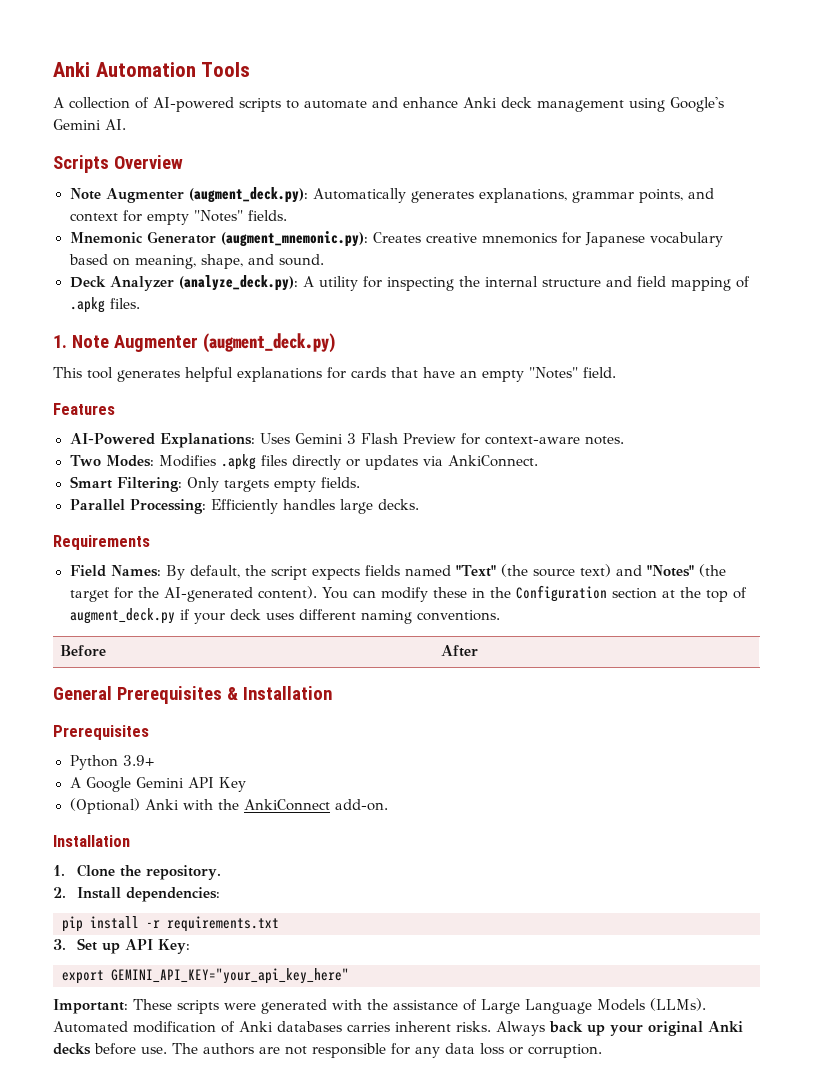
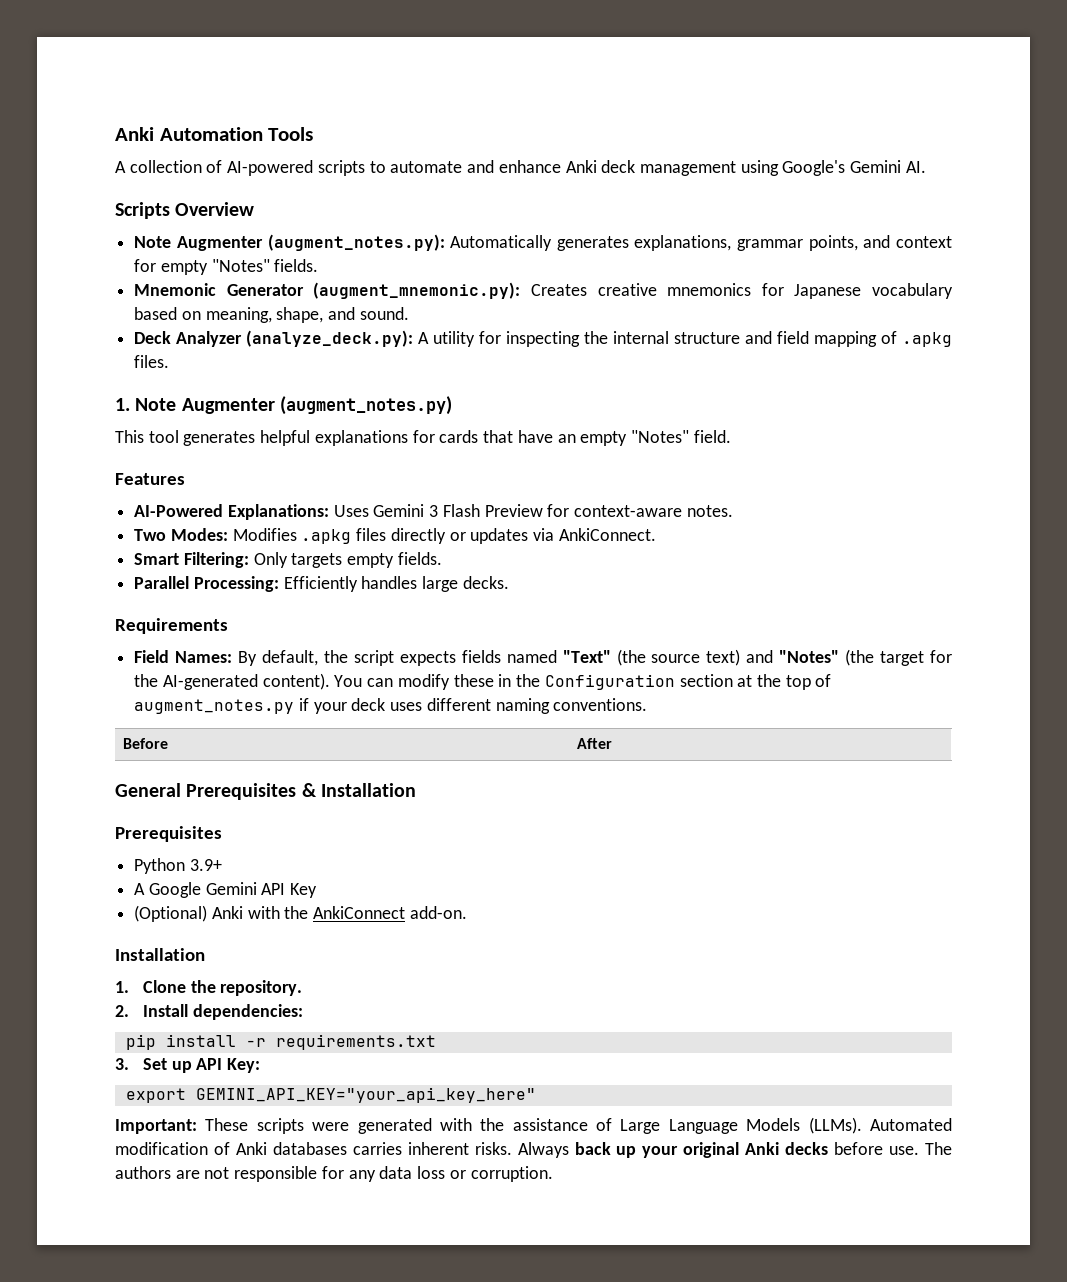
- Note Augmenter (augment_deck.py): Automatically generates explanations, grammar points, and context for empty "Notes" fields.
+ Note Augmenter (augment_notes.py): Automatically generates explanations, grammar points, and context for empty "Notes" fields.
- 1. Note Augmenter (augment_deck.py)
+ 1. Note Augmenter (augment_notes.py)
- You can modify these in the Configuration section at the top of augment_deck.py if your deck uses different naming conventions.
+ You can modify these in the Configuration section at the top of augment_notes.py if your deck uses different naming conventions.

